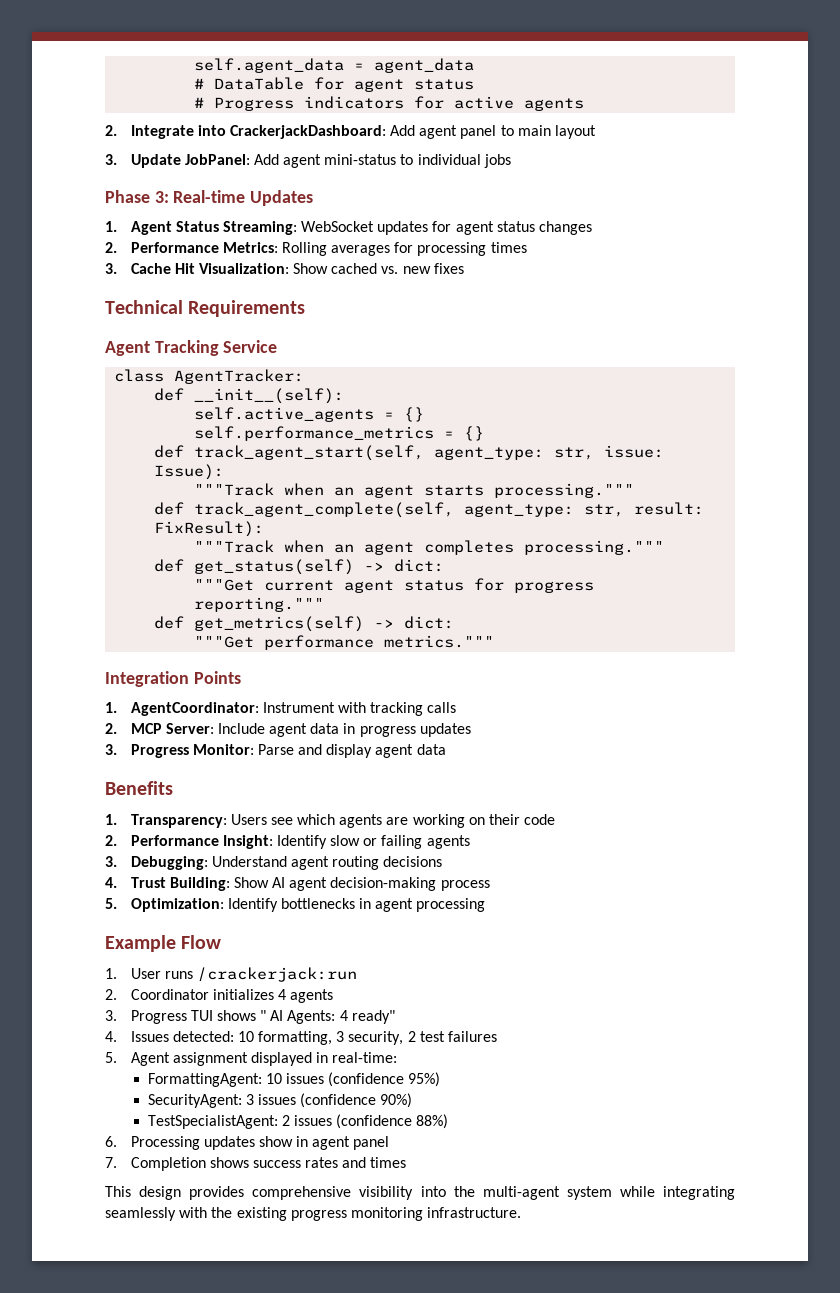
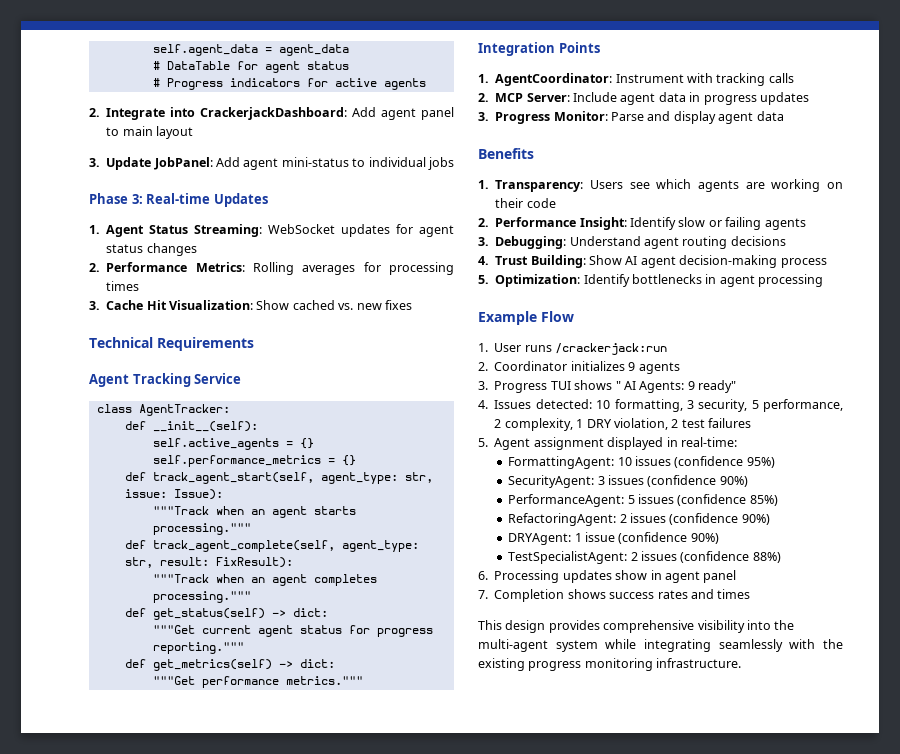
- 2. Coordinator initializes 4 agents
+ 2. Coordinator initializes 9 agents
- 3. Progress TUI shows " AI Agents: 4 ready"
+ 3. Progress TUI shows " AI Agents: 9 ready"
- 4. Issues detected: 10 formatting, 3 security, 2 test failures
+ 4. Issues detected: 10 formatting, 3 security, 5 performance, 2 complexity, 1 DRY violation, 2 test failures
+ PerformanceAgent: 5 issues (confidence 85%)
+ RefactoringAgent: 2 issues (confidence 90%)
+ DRYAgent: 1 issue (confidence 90%)

